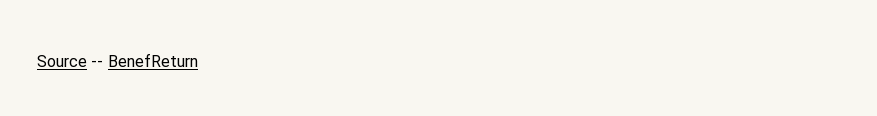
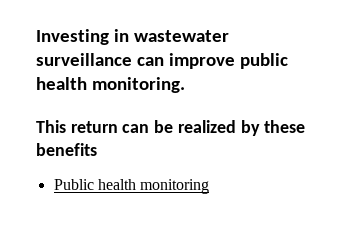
- Source -- BenefReturn
+ Investing in wastewater surveillance can improve public health monitoring.
+ This return can be realized by these benefits
+ Public health monitoring

